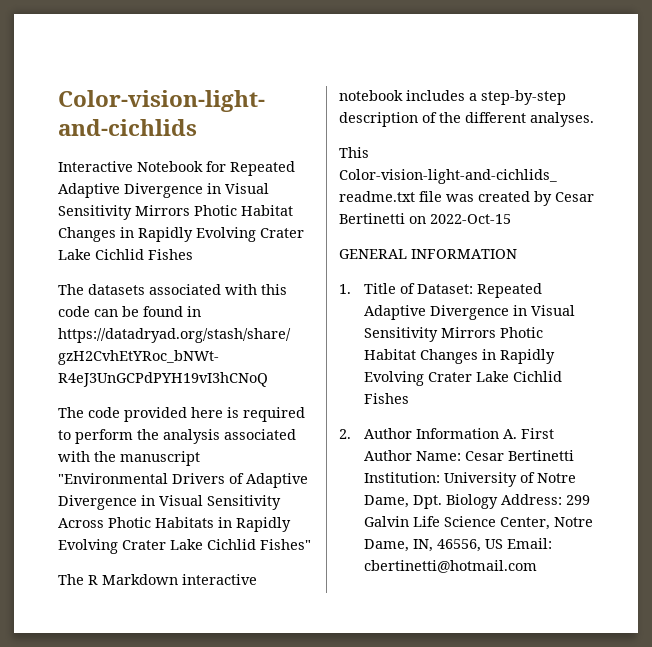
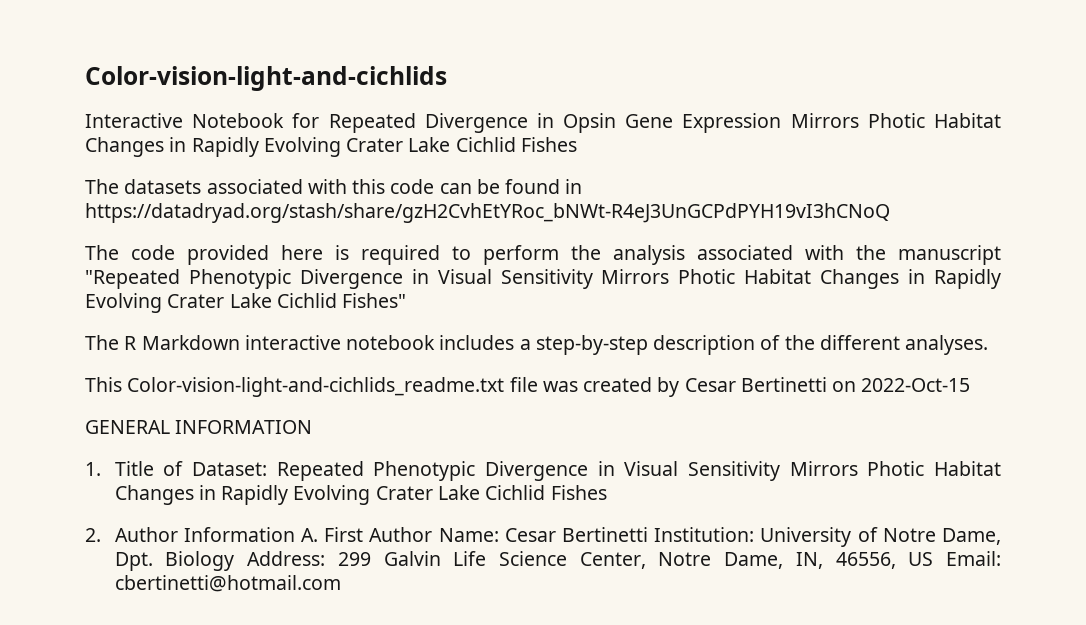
- Interactive Notebook for Repeated Adaptive Divergence in Visual Sensitivity Mirrors Photic Habitat Changes in Rapidly Evolving Crater Lake Cichlid Fishes
+ Interactive Notebook for Repeated Divergence in Opsin Gene Expression Mirrors Photic Habitat Changes in Rapidly Evolving Crater Lake Cichlid Fishes
- The code provided here is required to perform the analysis associated with the manuscript "Environmental Drivers of Adaptive Divergence in Visual Sensitivity Across Photic Habitats in Rapidly Evolving Crater Lake Cichlid Fishes"
+ The code provided here is required to perform the analysis associated with the manuscript "Repeated Phenotypic Divergence in Visual Sensitivity Mirrors Photic Habitat Changes in Rapidly Evolving Crater Lake Cichlid Fishes"
- 1. Title of Dataset: Repeated Adaptive Divergence in Visual Sensitivity Mirrors Photic Habitat Changes in Rapidly Evolving Crater Lake Cichlid Fishes
+ 1. Title of Dataset: Repeated Phenotypic Divergence in Visual Sensitivity Mirrors Photic Habitat Changes in Rapidly Evolving Crater Lake Cichlid Fishes

